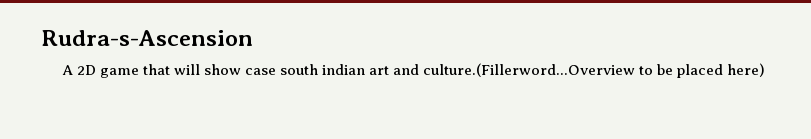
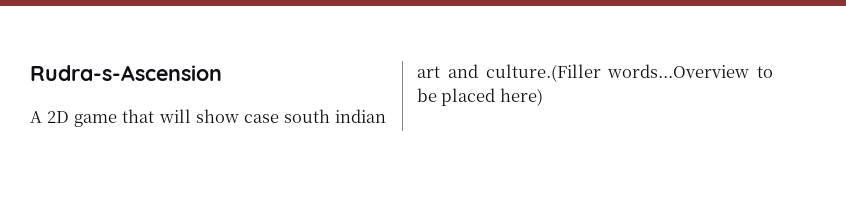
- A 2D game that will show case south indian art and culture.(Fillerword...Overview to be placed here)
+ A 2D game that will show case south indian art and culture.(Filler words...Overview to be placed here)

